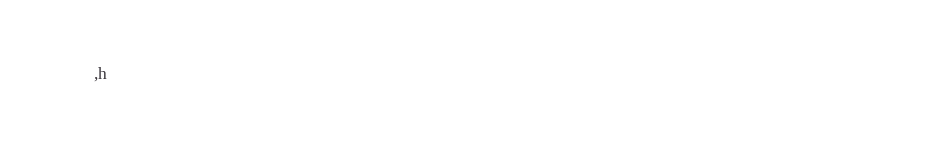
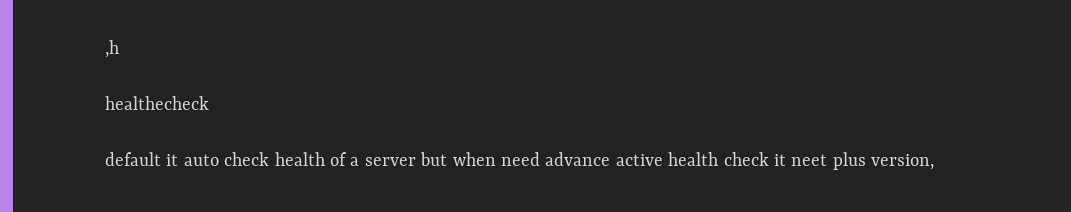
+ healthecheck
+ default it auto check health of a server but when need advance active health check it neet plus version,

